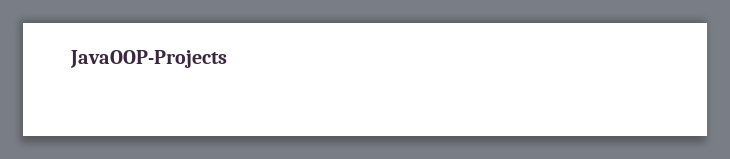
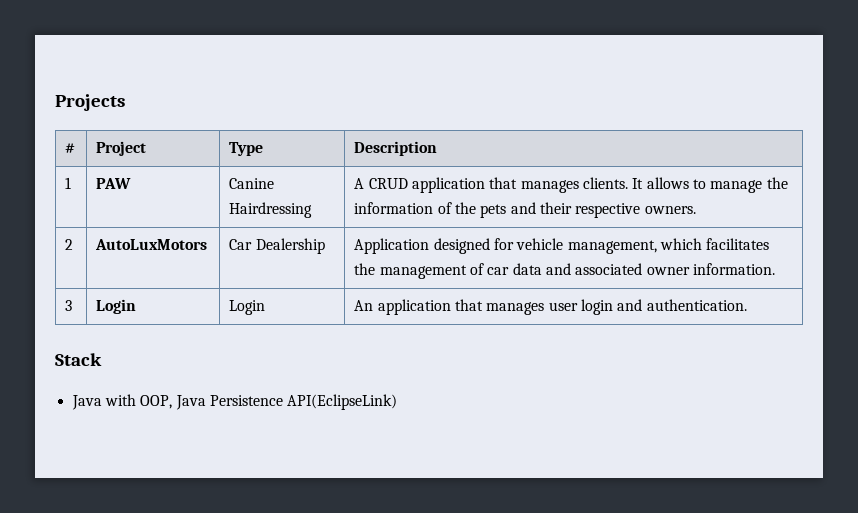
- JavaOOP-Projects
+ Projects
+ # | Project | Type | Description
+ 1 | PAW | Canine Hairdressing | A CRUD application that manages clients. It allows to manage the information of the pets and their respective owners.
+ 2 | AutoLuxMotors | Car Dealership | Application designed for vehicle management, which facilitates the management of car data and associated owner information.
+ 3 | Login | Login | An application that manages user login and authentication.
+ Stack
+ Java with OOP, Java Persistence API(EclipseLink)

